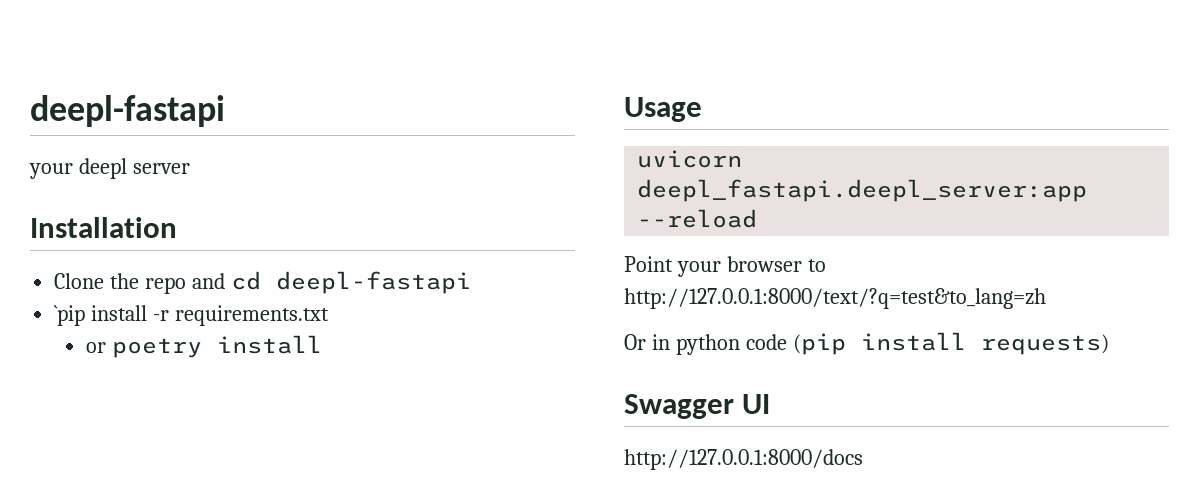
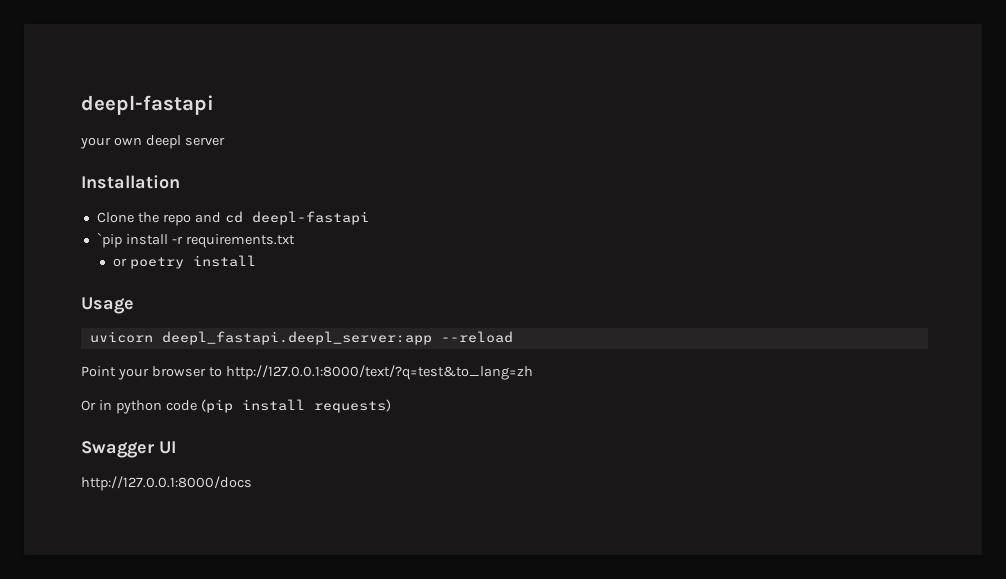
- your deepl server
+ your own deepl server

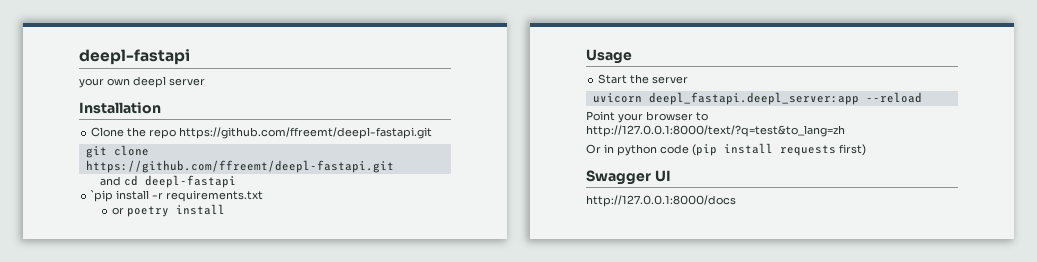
- Clone the repo and cd deepl-fastapi
+ Clone the repo https://github.com/ffreemt/deepl-fastapi.git
+ git clone https://github.com/ffreemt/deepl-fastapi.git
+ and cd deepl-fastapi
+ Start the server
- Or in python code (pip install requests)
+ Or in python code (pip install requests first)

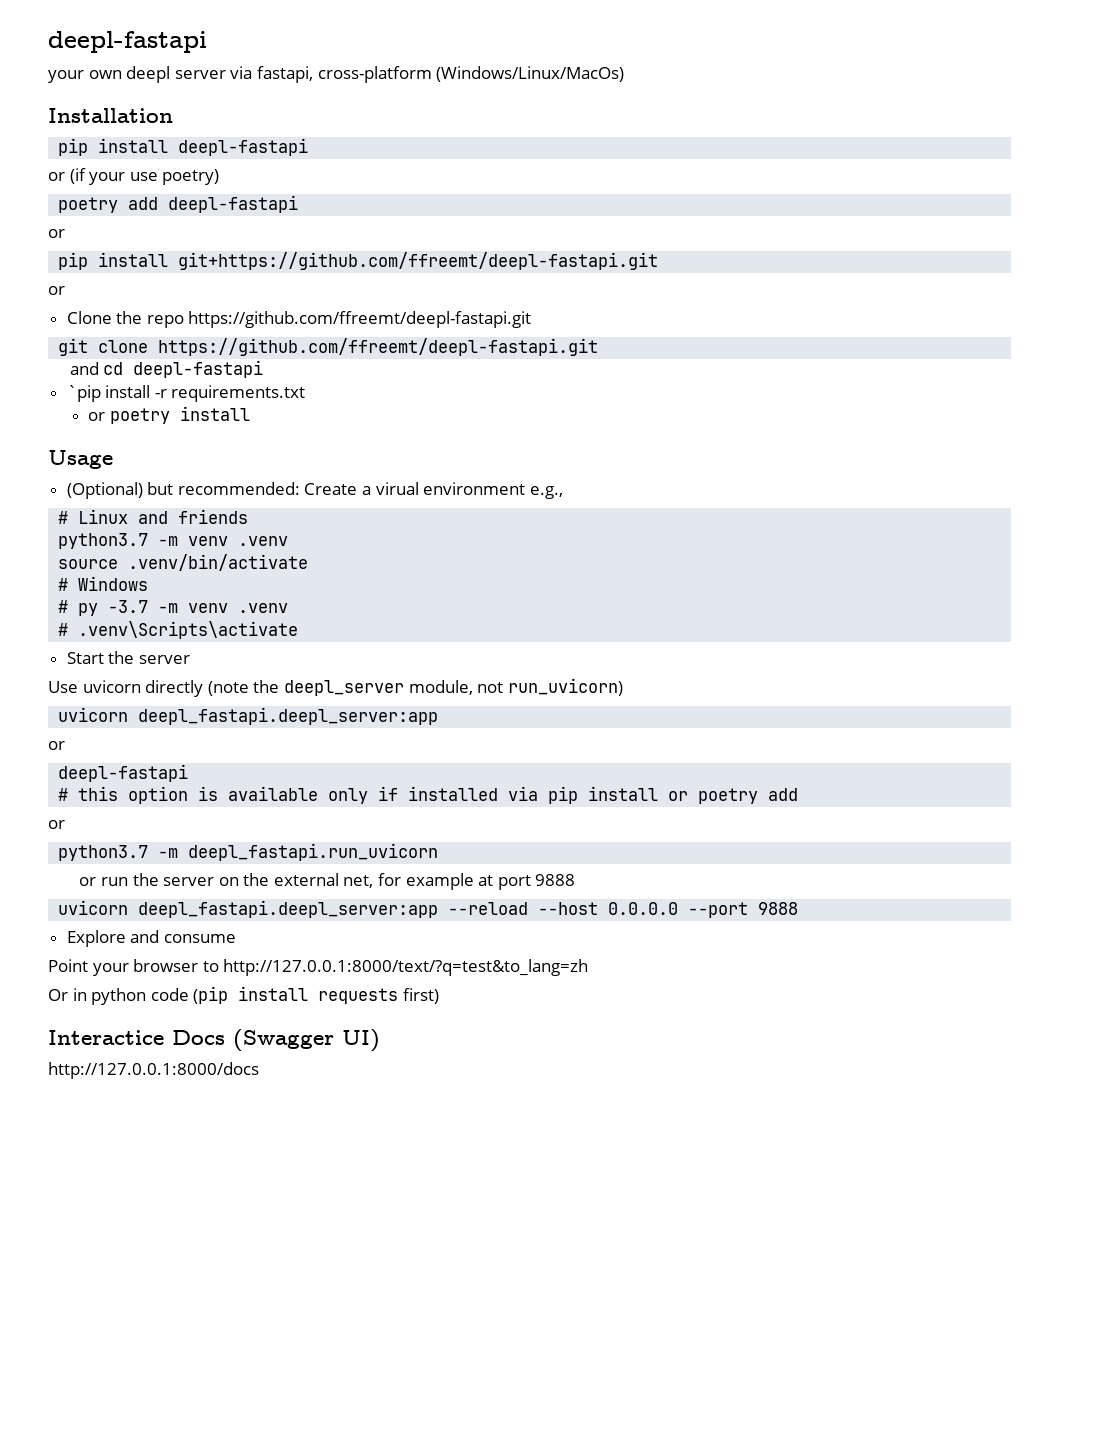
- your own deepl server
+ your own deepl server via fastapi, cross-platform (Windows/Linux/MacOs)
  Installation
+ pip install deepl-fastapi
+ or (if your use poetry)
+ poetry add deepl-fastapi
+ or
+ pip install git+https://github.com/ffreemt/deepl-fastapi.git
+ or
+ (Optional) but recommended: Create a virual environment e.g.,
+ # Linux and friends
+ python3.7 -m venv .venv
+ source .venv/bin/activate
+ # Windows
+ # py -3.7 -m venv .venv
+ # .venv\Scripts\activate
  Start the server
- uvicorn deepl_fastapi.deepl_server:app --reload
+ Use uvicorn directly (note the deepl_server module, not run_uvicorn)
+ uvicorn deepl_fastapi.deepl_server:app
+ or
+ deepl-fastapi
+ # this option is available only if installed via pip install or poetry add
+ or
+ python3.7 -m deepl_fastapi.run_uvicorn
+ or run the server on the external net, for example at port 9888
+ uvicorn deepl_fastapi.deepl_server:app --reload --host 0.0.0.0 --port 9888
+ Explore and consume
- Swagger UI
+ Interactice Docs (Swagger UI)

